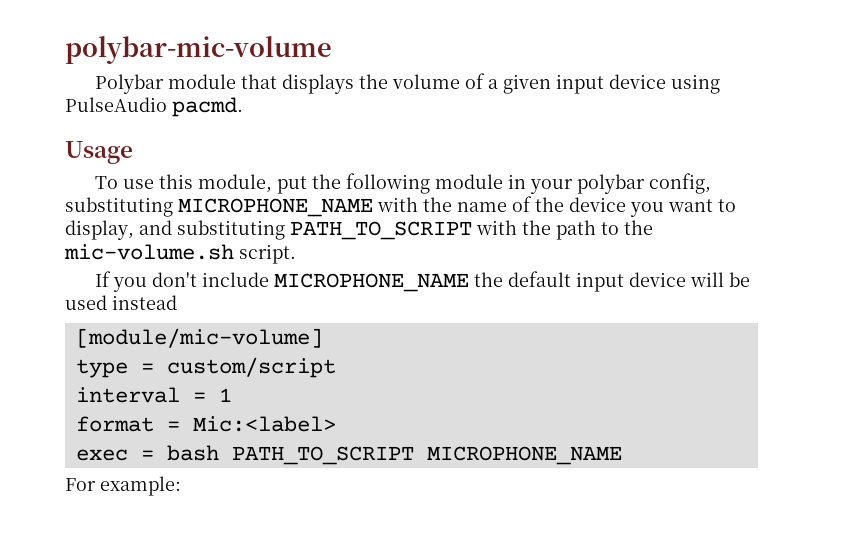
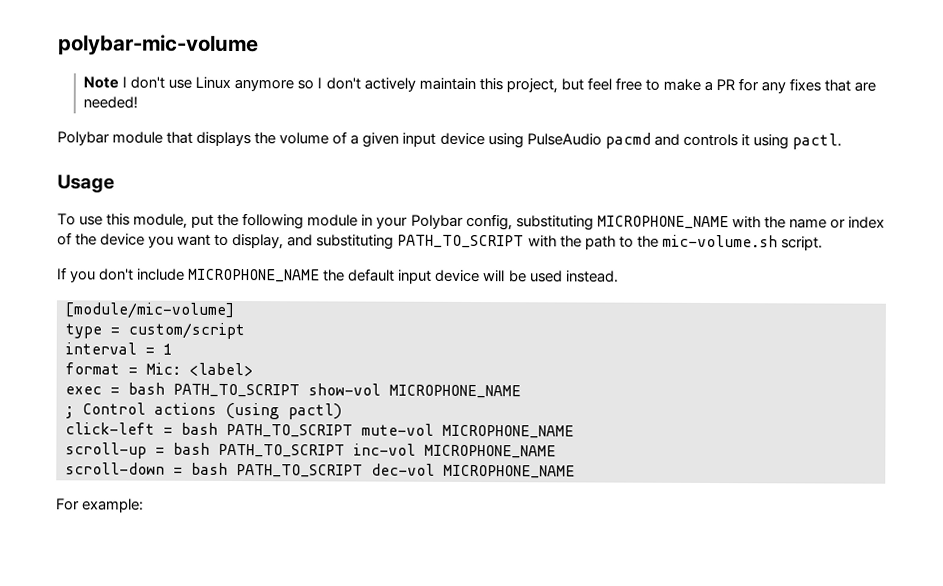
+ Note I don't use Linux anymore so I don't actively maintain this project, but feel free to make a PR for any fixes that are needed!
- Polybar module that displays the volume of a given input device using PulseAudio pacmd.
+ Polybar module that displays the volume of a given input device using PulseAudio pacmd and controls it using pactl.
- To use this module, put the following module in your polybar config, substituting MICROPHONE_NAME with the name of the device you want to display, and substituting PATH_TO_SCRIPT with the path to the mic-volume.sh script.
+ To use this module, put the following module in your Polybar config, substituting MICROPHONE_NAME with the name or index of the device you want to display, and substituting PATH_TO_SCRIPT with the path to the mic-volume.sh script.
- If you don't include MICROPHONE_NAME the default input device will be used instead
+ If you don't include MICROPHONE_NAME the default input device will be used instead.
- format = Mic:<label>
+ format = Mic: <label>
- exec = bash PATH_TO_SCRIPT MICROPHONE_NAME
+ exec = bash PATH_TO_SCRIPT show-vol MICROPHONE_NAME
+ ; Control actions (using pactl)
+ click-left = bash PATH_TO_SCRIPT mute-vol MICROPHONE_NAME
+ scroll-up = bash PATH_TO_SCRIPT inc-vol MICROPHONE_NAME
+ scroll-down = bash PATH_TO_SCRIPT dec-vol MICROPHONE_NAME

